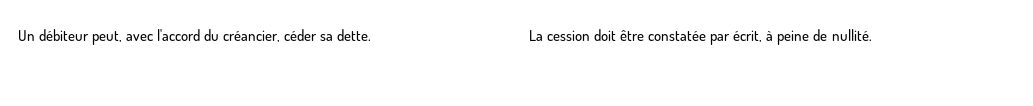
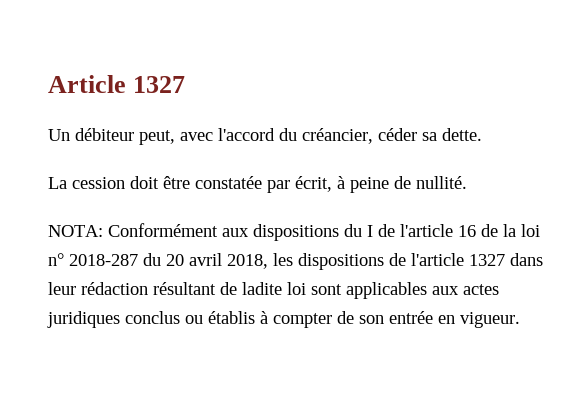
+ Article 1327
+ NOTA: Conformément aux dispositions du I de l'article 16 de la loi n° 2018-287 du 20 avril 2018, les dispositions de l'article 1327 dans leur rédaction résultant de ladite loi sont applicables aux actes juridiques conclus ou établis à compter de son entrée en vigueur.

